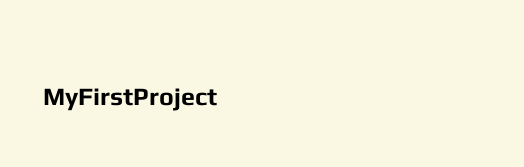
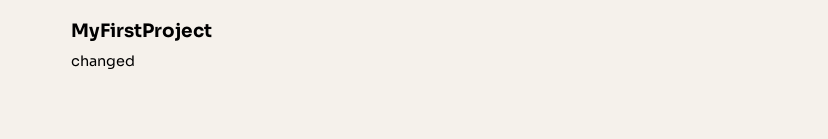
+ changed

